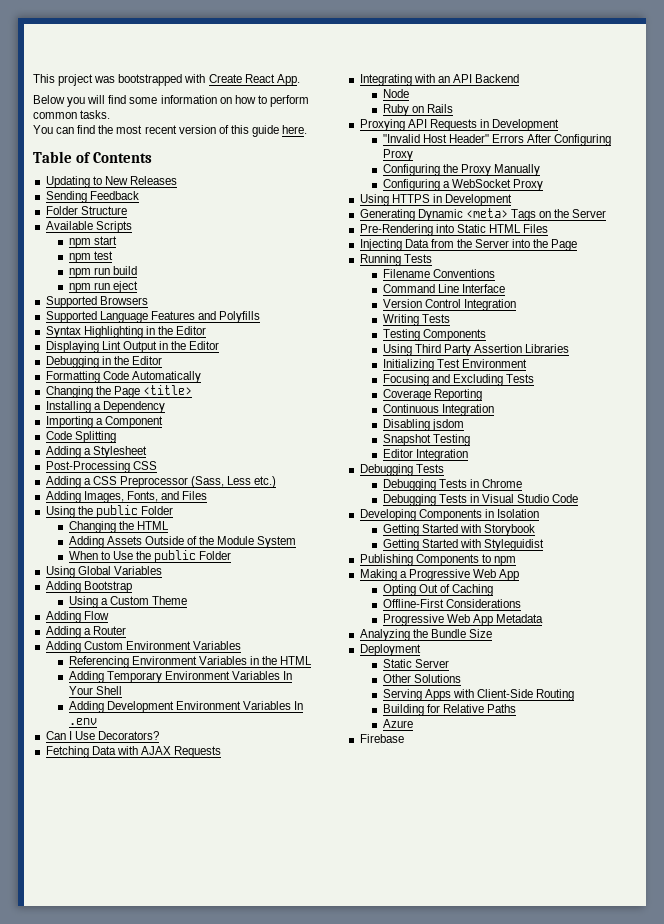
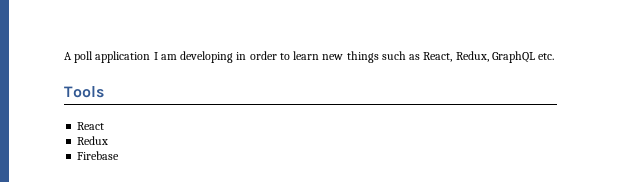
- This project was bootstrapped with Create React App.
- Below you will find some information on how to perform common tasks.
- You can find the most recent version of this guide here.
- Table of Contents
- Updating to New Releases
- Sending Feedback
- Folder Structure
- Available Scripts
- npm start
- npm test
- npm run build
- npm run eject
- Supported Browsers
- Supported Language Features and Polyfills
- Syntax Highlighting in the Editor
- Displaying Lint Output in the Editor
- Debugging in the Editor
- Formatting Code Automatically
- Changing the Page <title>
- Installing a Dependency
- Importing a Component
- Code Splitting
- Adding a Stylesheet
- Post-Processing CSS
- Adding a CSS Preprocessor (Sass, Less etc.)
- Adding Images, Fonts, and Files
- Using the public Folder
- Changing the HTML
- Adding Assets Outside of the Module System
- When to Use the public Folder
- Using Global Variables
- Adding Bootstrap
- Using a Custom Theme
- Adding Flow
- Adding a Router
- Adding Custom Environment Variables
- Referencing Environment Variables in the HTML
- Adding Temporary Environment Variables In Your Shell
- Adding Development Environment Variables In .env
- Can I Use Decorators?
- Fetching Data with AJAX Requests
- Integrating with an API Backend
- Node
- Ruby on Rails
- Proxying API Requests in Development
- "Invalid Host Header" Errors After Configuring Proxy
- Configuring the Proxy Manually
- Configuring a WebSocket Proxy
- Using HTTPS in Development
- Generating Dynamic <meta> Tags on the Server
- Pre-Rendering into Static HTML Files
- Injecting Data from the Server into the Page
- Running Tests
- Filename Conventions
- Command Line Interface
- Version Control Integration
- Writing Tests
- Testing Components
- Using Third Party Assertion Libraries
- Initializing Test Environment
- Focusing and Excluding Tests
- Coverage Reporting
- Continuous Integration
- Disabling jsdom
- Snapshot Testing
- Editor Integration
- Debugging Tests
- Debugging Tests in Chrome
- Debugging Tests in Visual Studio Code
- Developing Components in Isolation
- Getting Started with Storybook
- Getting Started with Styleguidist
- Publishing Components to npm
- Making a Progressive Web App
- Opting Out of Caching
- Offline-First Considerations
- Progressive Web App Metadata
- Analyzing the Bundle Size
- Deployment
- Static Server
- Other Solutions
- Serving Apps with Client-Side Routing
- Building for Relative Paths
- Azure
+ A poll application I am developing in order to learn new things such as React, Redux, GraphQL etc.
+ Tools
+ React
+ Redux

